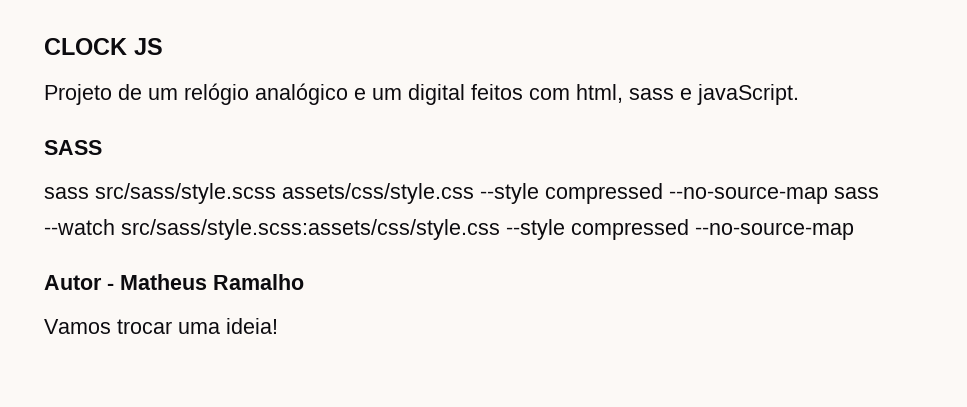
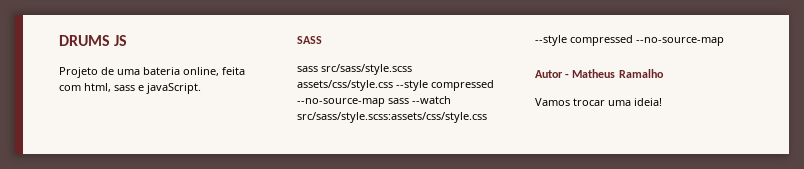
- CLOCK JS
+ DRUMS JS
- Projeto de um relógio analógico e um digital feitos com html, sass e javaScript.
+ Projeto de uma bateria online, feita com html, sass e javaScript.

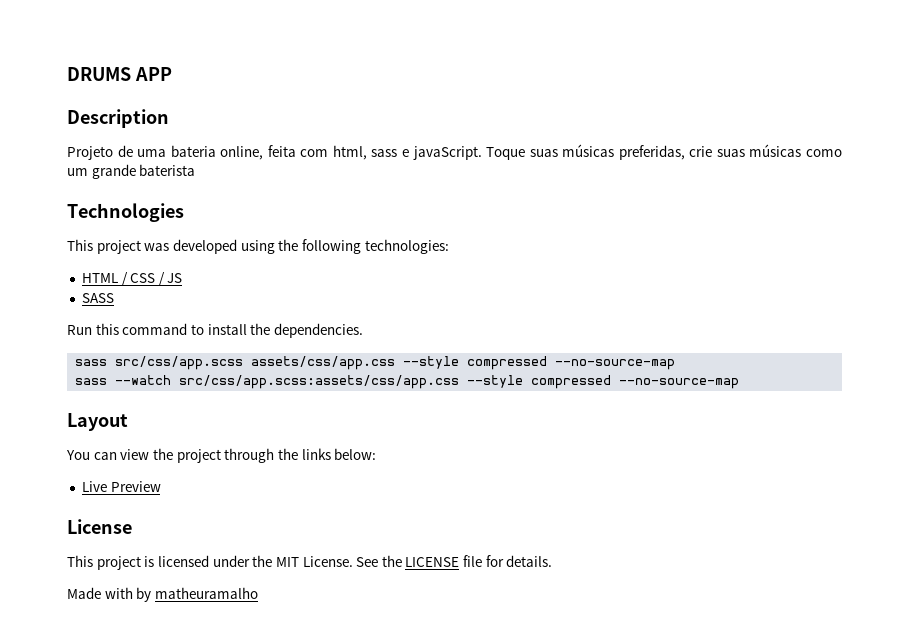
- DRUMS JS
+ DRUMS APP
+ Description
- Projeto de uma bateria online, feita com html, sass e javaScript.
+ Projeto de uma bateria online, feita com html, sass e javaScript. Toque suas músicas preferidas, crie suas músicas como um grande baterista
+ Technologies
+ This project was developed using the following technologies:
+ HTML / CSS / JS
  SASS
- sass src/sass/style.scss assets/css/style.css --style compressed --no-source-map sass --watch src/sass/style.scss:assets/css/style.css --style compressed --no-source-map
- Autor - Matheus Ramalho
- Vamos trocar uma ideia!
+ Run this command to install the dependencies.
+ sass src/css/app.scss assets/css/app.css --style compressed --no-source-map
+ sass --watch src/css/app.scss:assets/css/app.css --style compressed --no-source-map
+ Layout
+ You can view the project through the links below:
+ Live Preview
+ License
+ This project is licensed under the MIT License. See the LICENSE file for details.
+ Made with by matheuramalho

